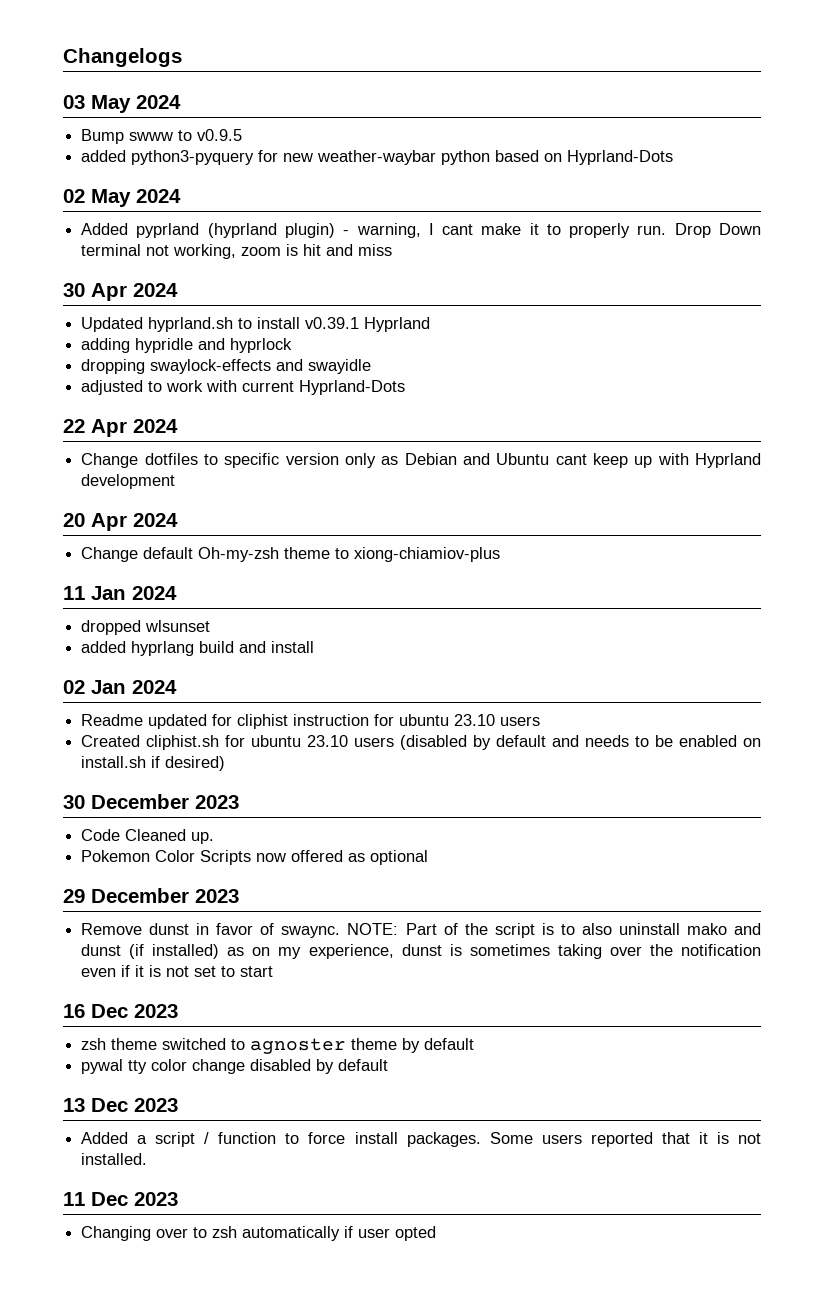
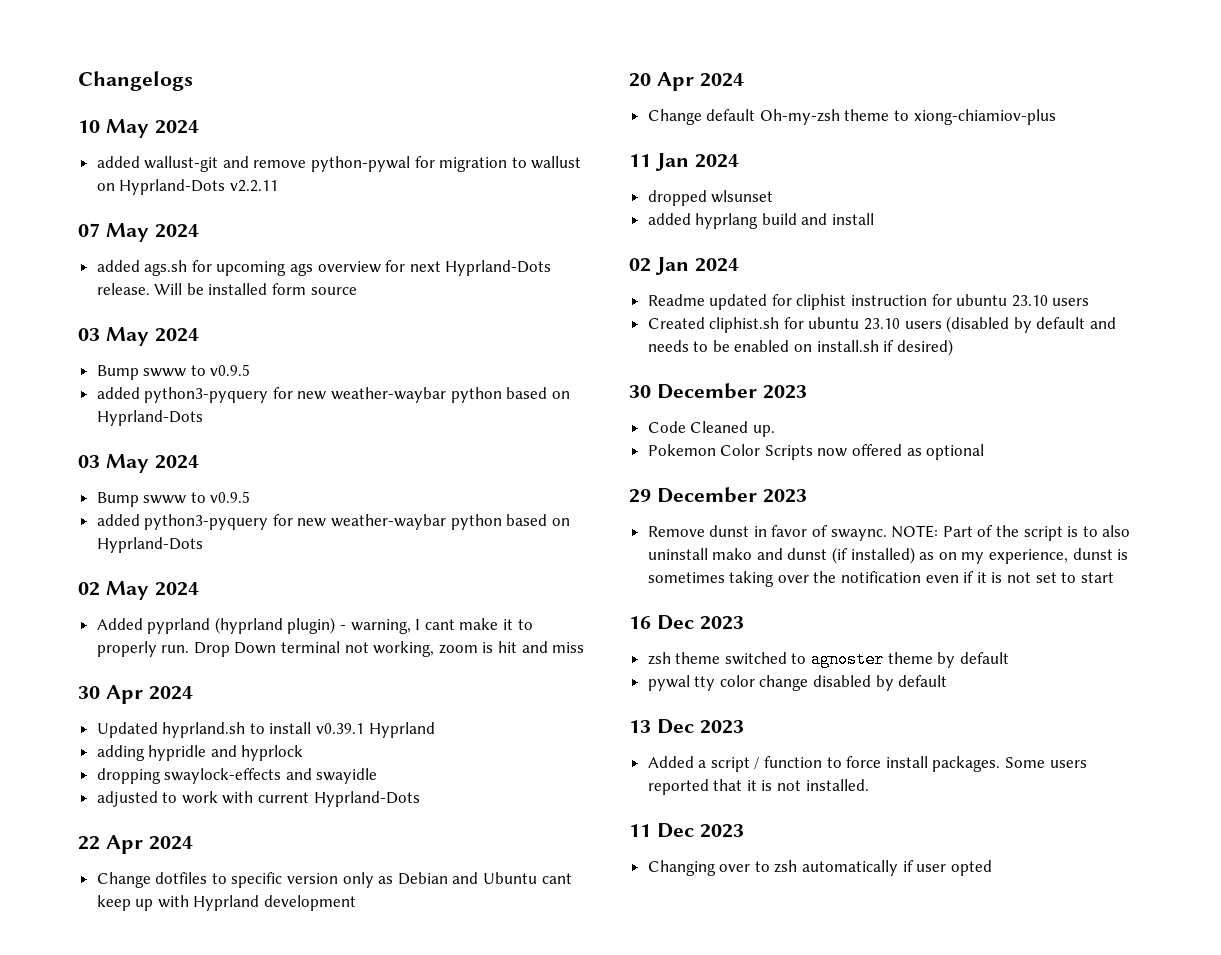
+ 10 May 2024
+ added wallust-git and remove python-pywal for migration to wallust on Hyprland-Dots v2.2.11
+ 07 May 2024
+ added ags.sh for upcoming ags overview for next Hyprland-Dots release. Will be installed form source
+ 03 May 2024
+ Bump swww to v0.9.5
+ added python3-pyquery for new weather-waybar python based on Hyprland-Dots

